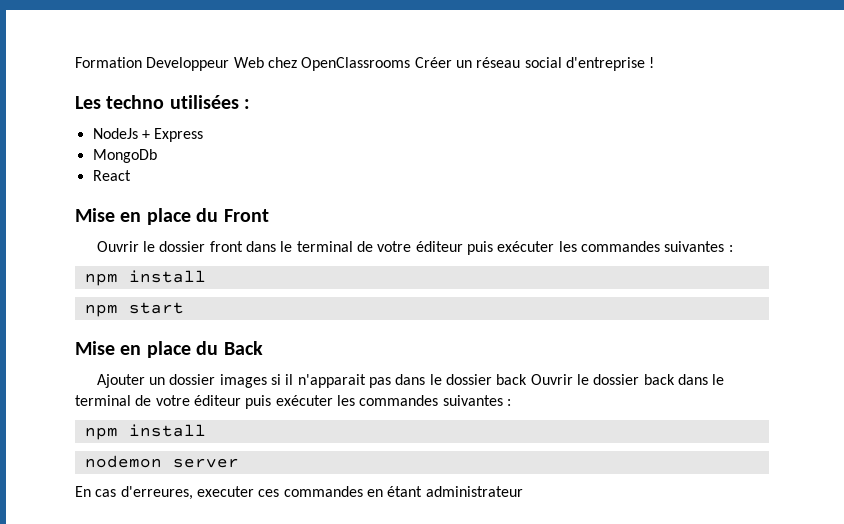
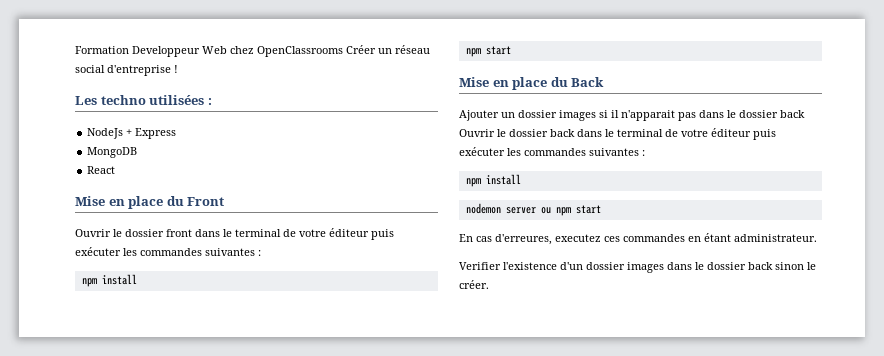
- MongoDb
+ MongoDB
- nodemon server
+ nodemon server ou npm start
- En cas d'erreures, executer ces commandes en étant administrateur
+ En cas d'erreures, executez ces commandes en étant administrateur.
+ Verifier l'existence d'un dossier images dans le dossier back sinon le créer.

